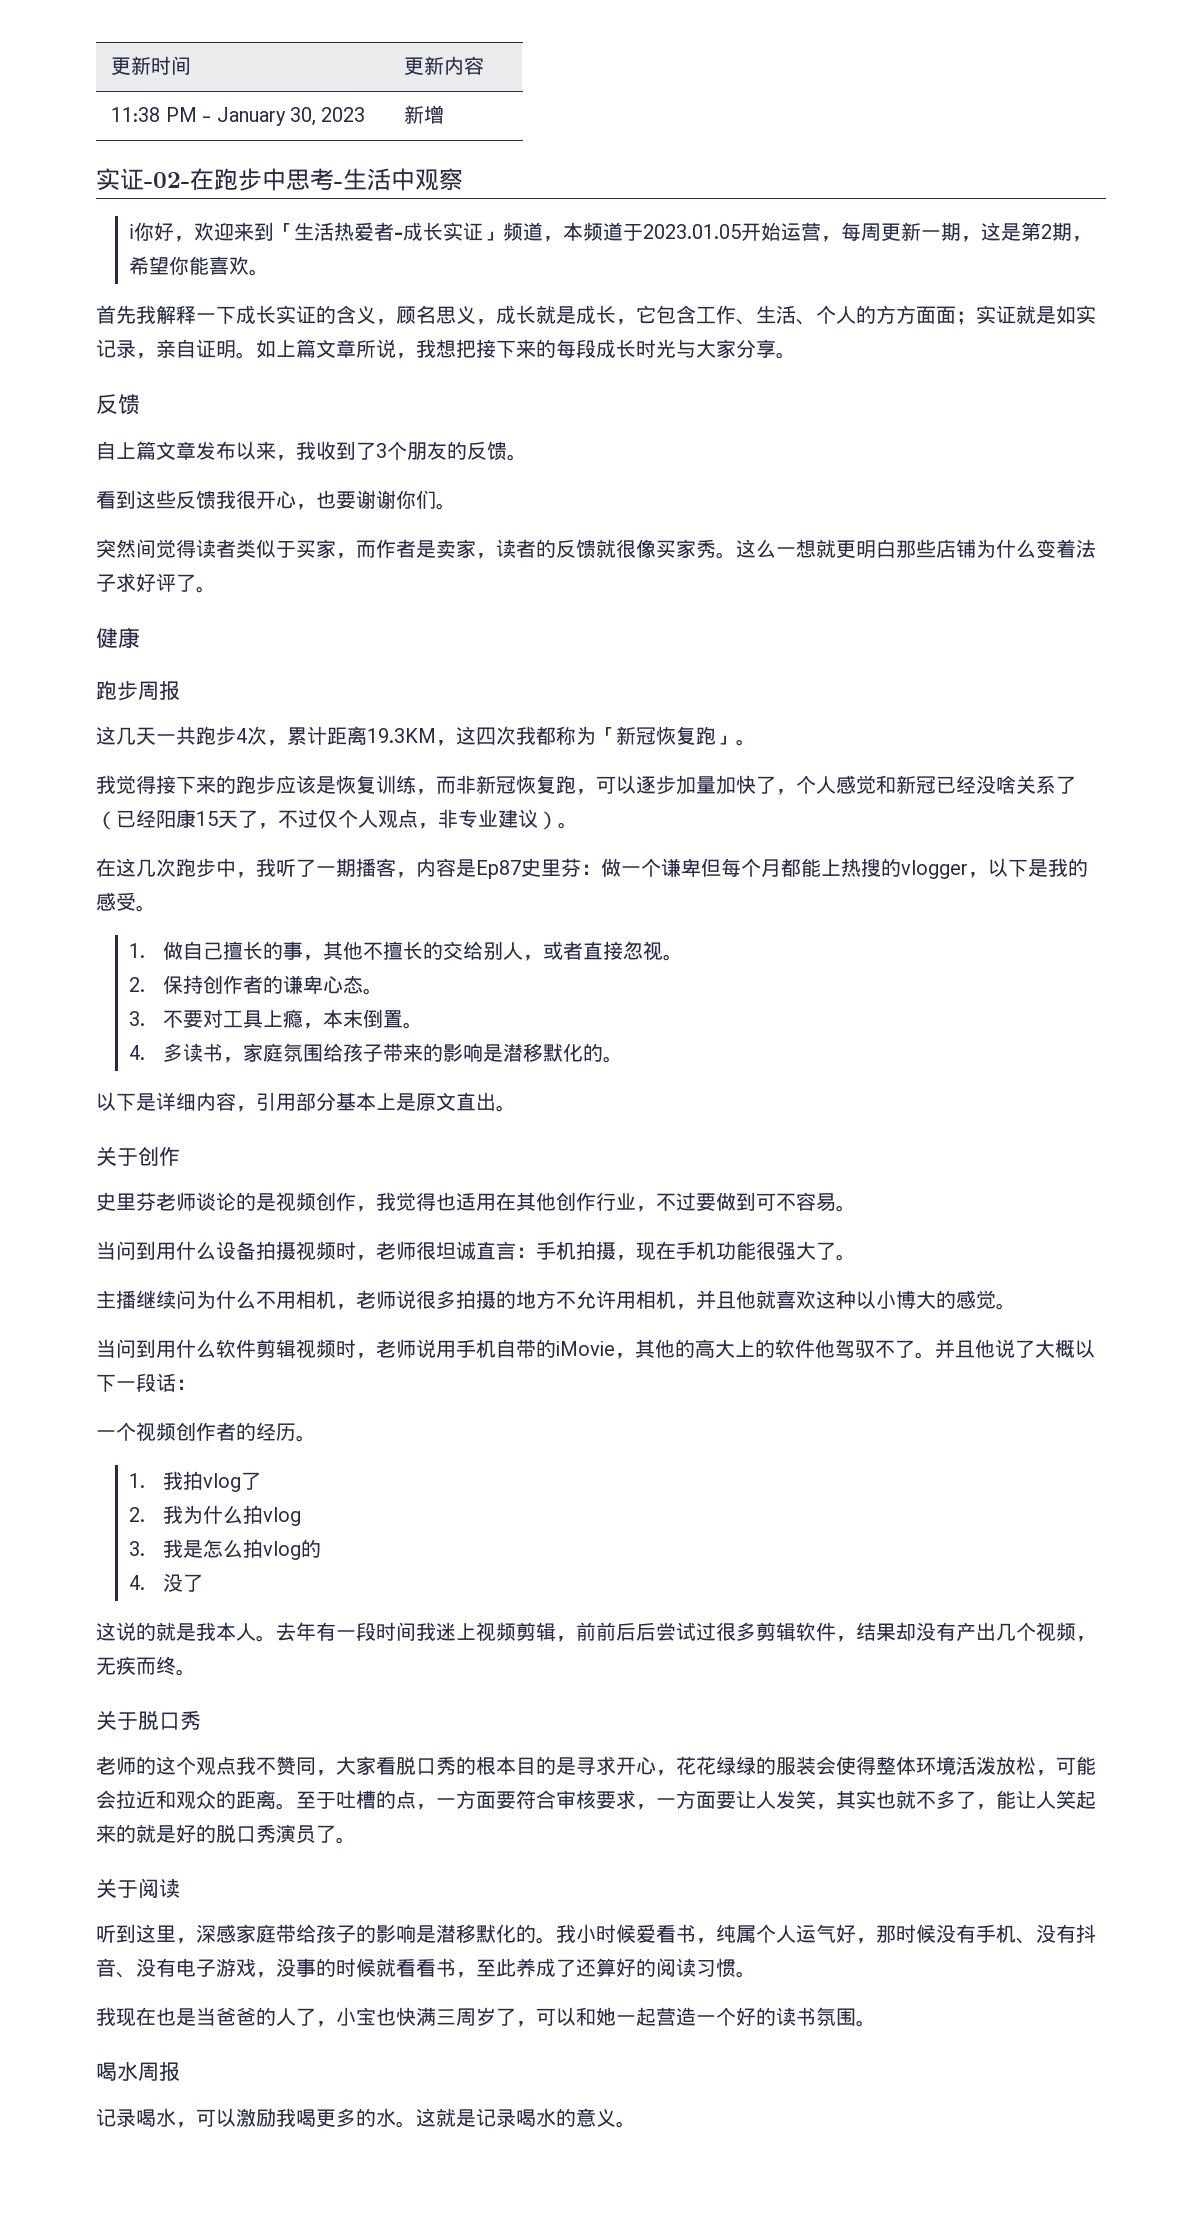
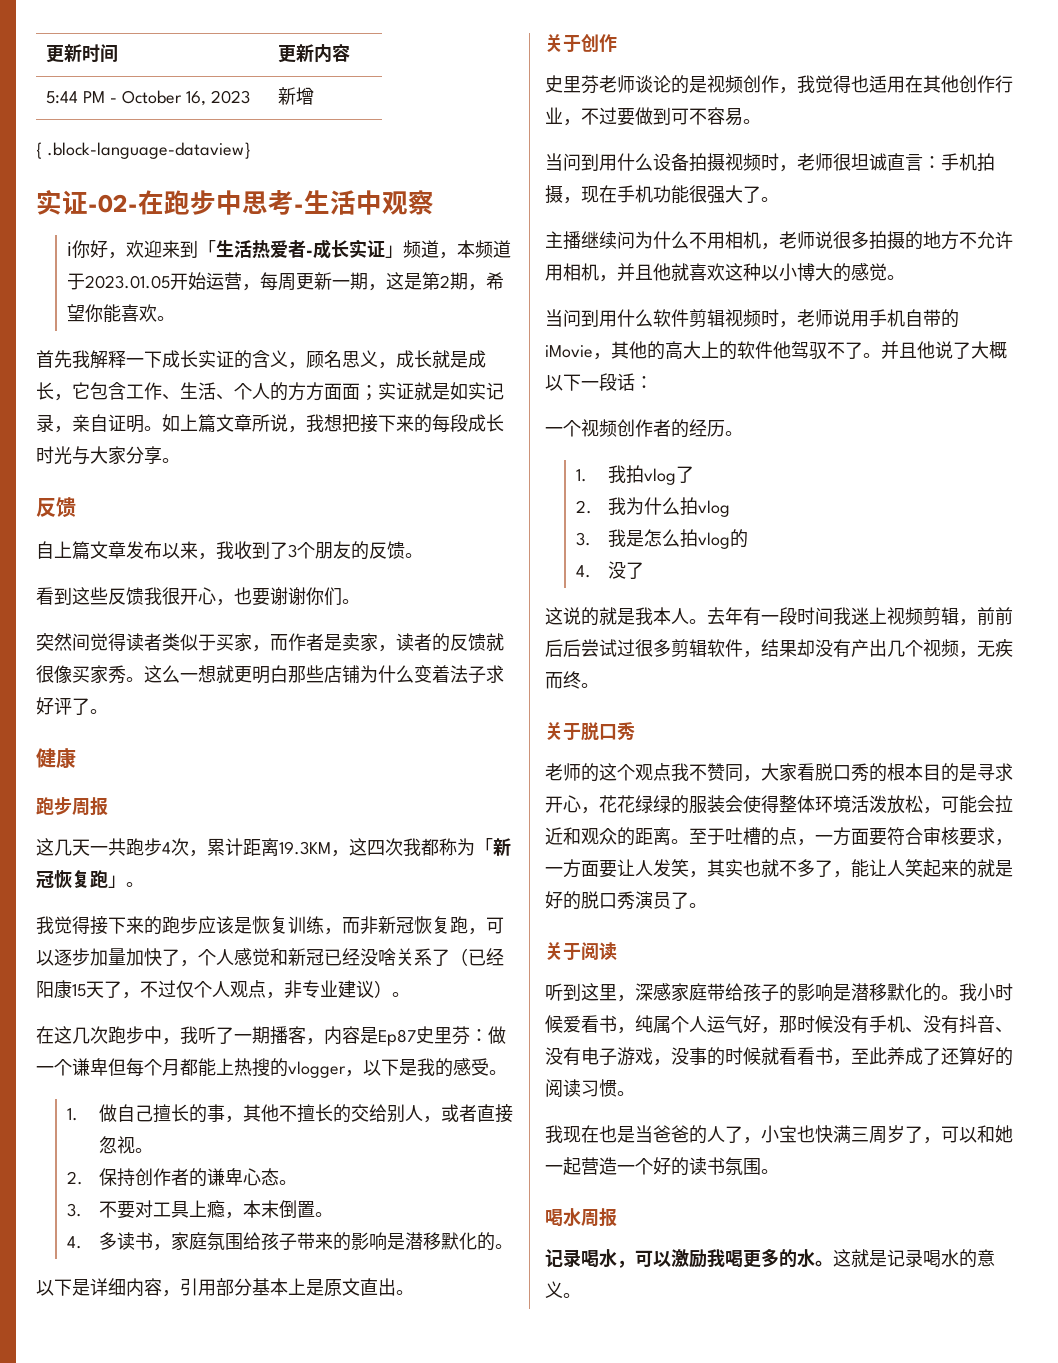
- 11:38 PM - January 30, 2023 | 新增
+ 5:44 PM - October 16, 2023 | 新增
+ { .block-language-dataview}

